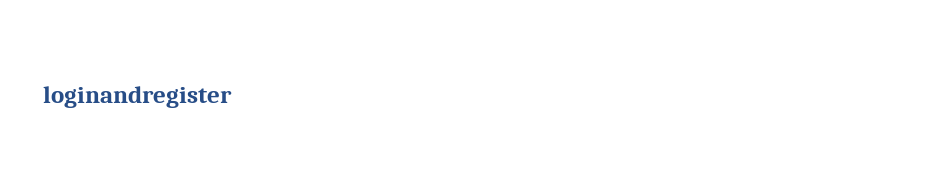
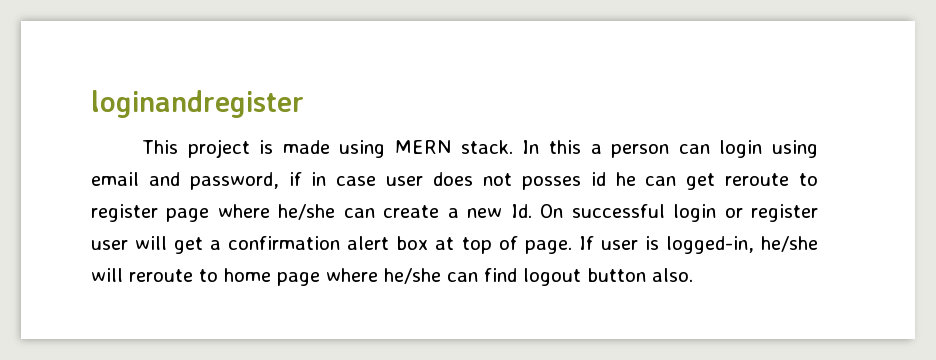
+ This project is made using MERN stack. In this a person can login using email and password, if in case user does not posses id he can get reroute to register page where he/she can create a new Id. On successful login or register user will get a confirmation alert box at top of page. If user is logged-in, he/she will reroute to home page where he/she can find logout button also.

